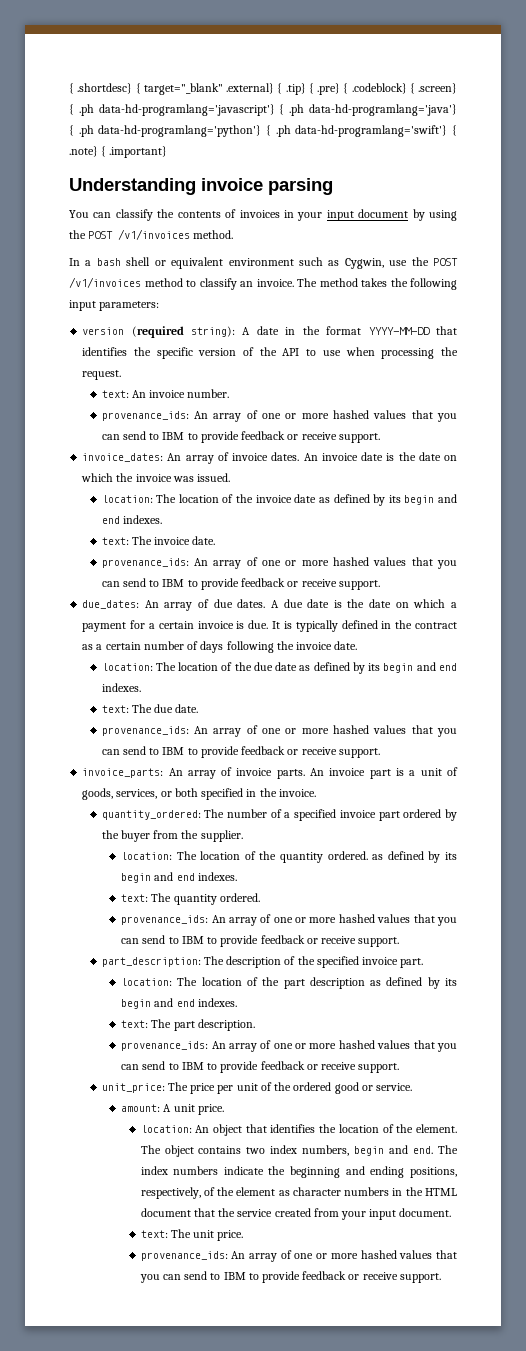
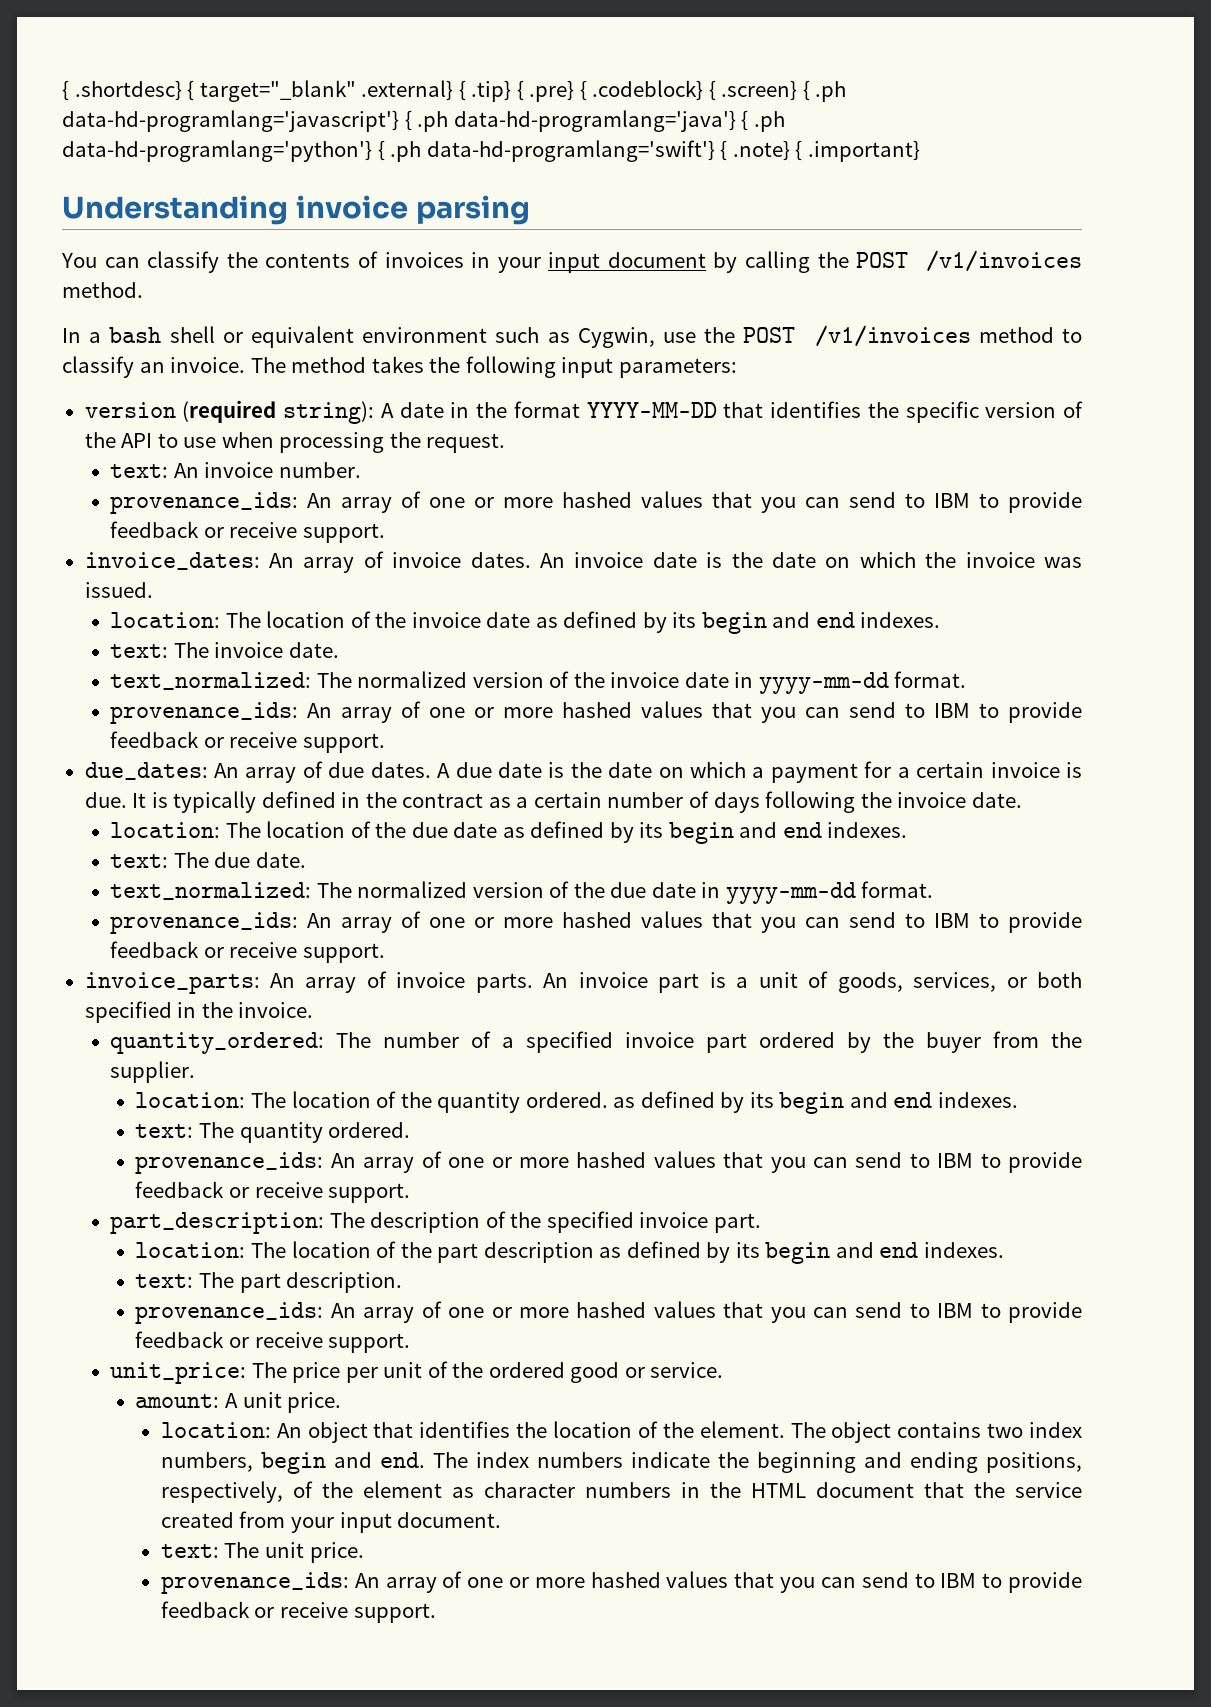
- You can classify the contents of invoices in your input document by using the POST /v1/invoices method.
+ You can classify the contents of invoices in your input document by calling the POST /v1/invoices method.
+ text_normalized: The normalized version of the invoice date in yyyy-mm-dd format.
+ text_normalized: The normalized version of the due date in yyyy-mm-dd format.

